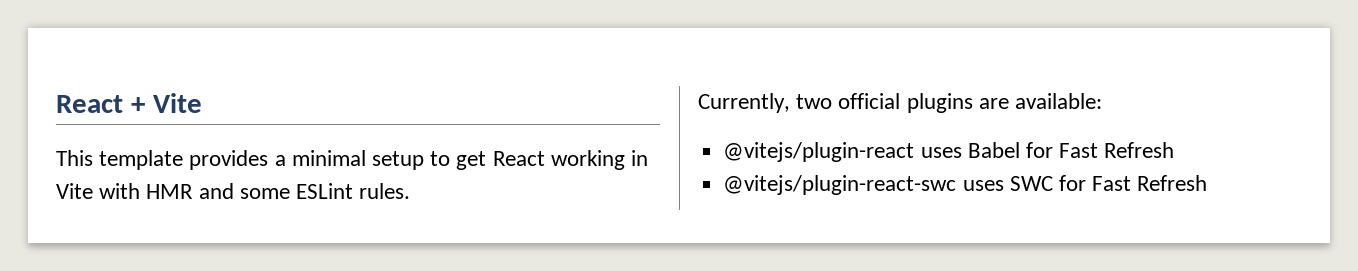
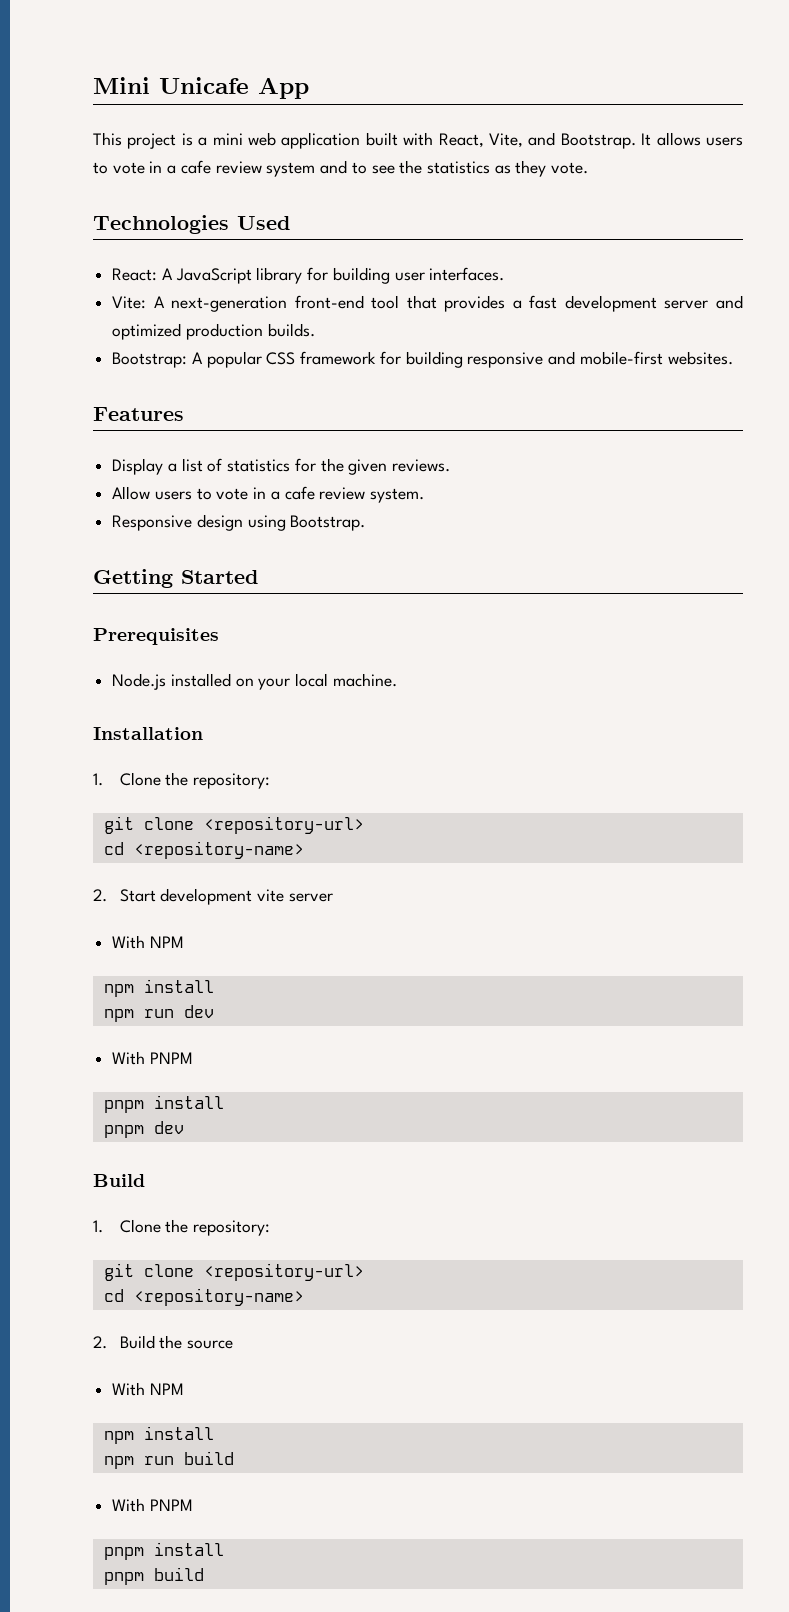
- React + Vite
- This template provides a minimal setup to get React working in Vite with HMR and some ESLint rules.
- Currently, two official plugins are available:
- @vitejs/plugin-react uses Babel for Fast Refresh
- @vitejs/plugin-react-swc uses SWC for Fast Refresh
+ Mini Unicafe App
+ This project is a mini web application built with React, Vite, and Bootstrap. It allows users to vote in a cafe review system and to see the statistics as they vote.
+ Technologies Used
+ React: A JavaScript library for building user interfaces.
+ Vite: A next-generation front-end tool that provides a fast development server and optimized production builds.
+ Bootstrap: A popular CSS framework for building responsive and mobile-first websites.
+ Features
+ Display a list of statistics for the given reviews.
+ Allow users to vote in a cafe review system.
+ Responsive design using Bootstrap.
+ Getting Started
+ Prerequisites
+ Node.js installed on your local machine.
+ Installation
+ 1. Clone the repository:
+ git clone <repository-url>
+ cd <repository-name>
+ 2. Start development vite server
+ With NPM
+ npm install
+ npm run dev
+ With PNPM
+ pnpm install
+ pnpm dev
+ Build
+ 1. Clone the repository:
+ git clone <repository-url>
+ cd <repository-name>
+ 2. Build the source
+ With NPM
+ npm install
+ npm run build
+ With PNPM
+ pnpm install
+ pnpm build

